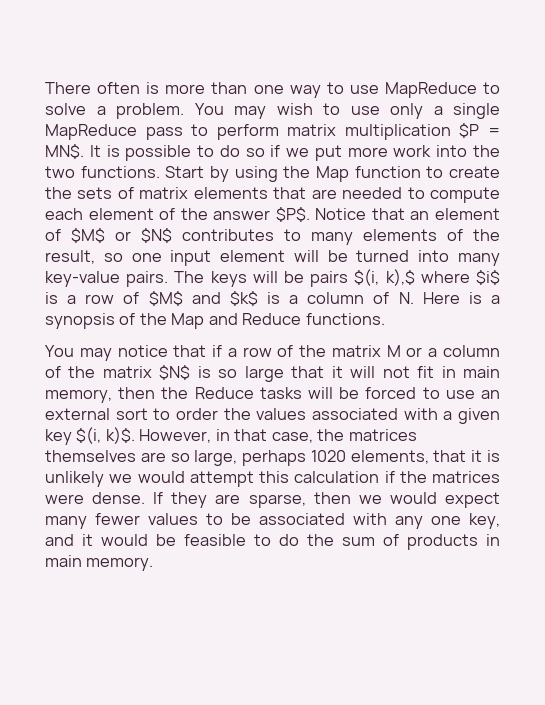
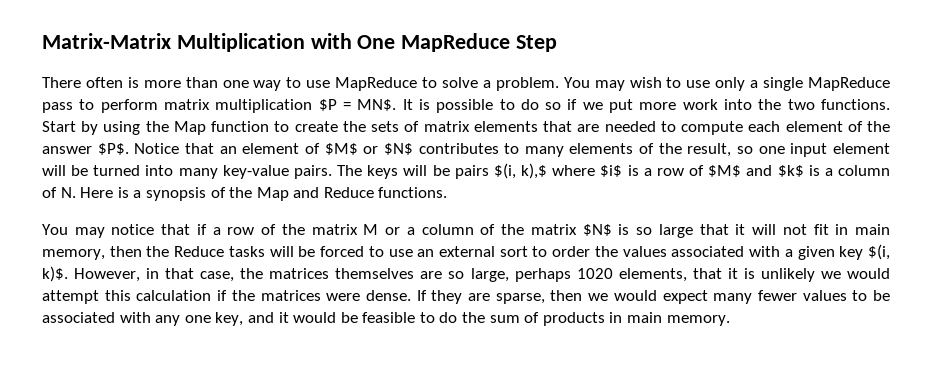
+ Matrix-Matrix Multiplication with One MapReduce Step

